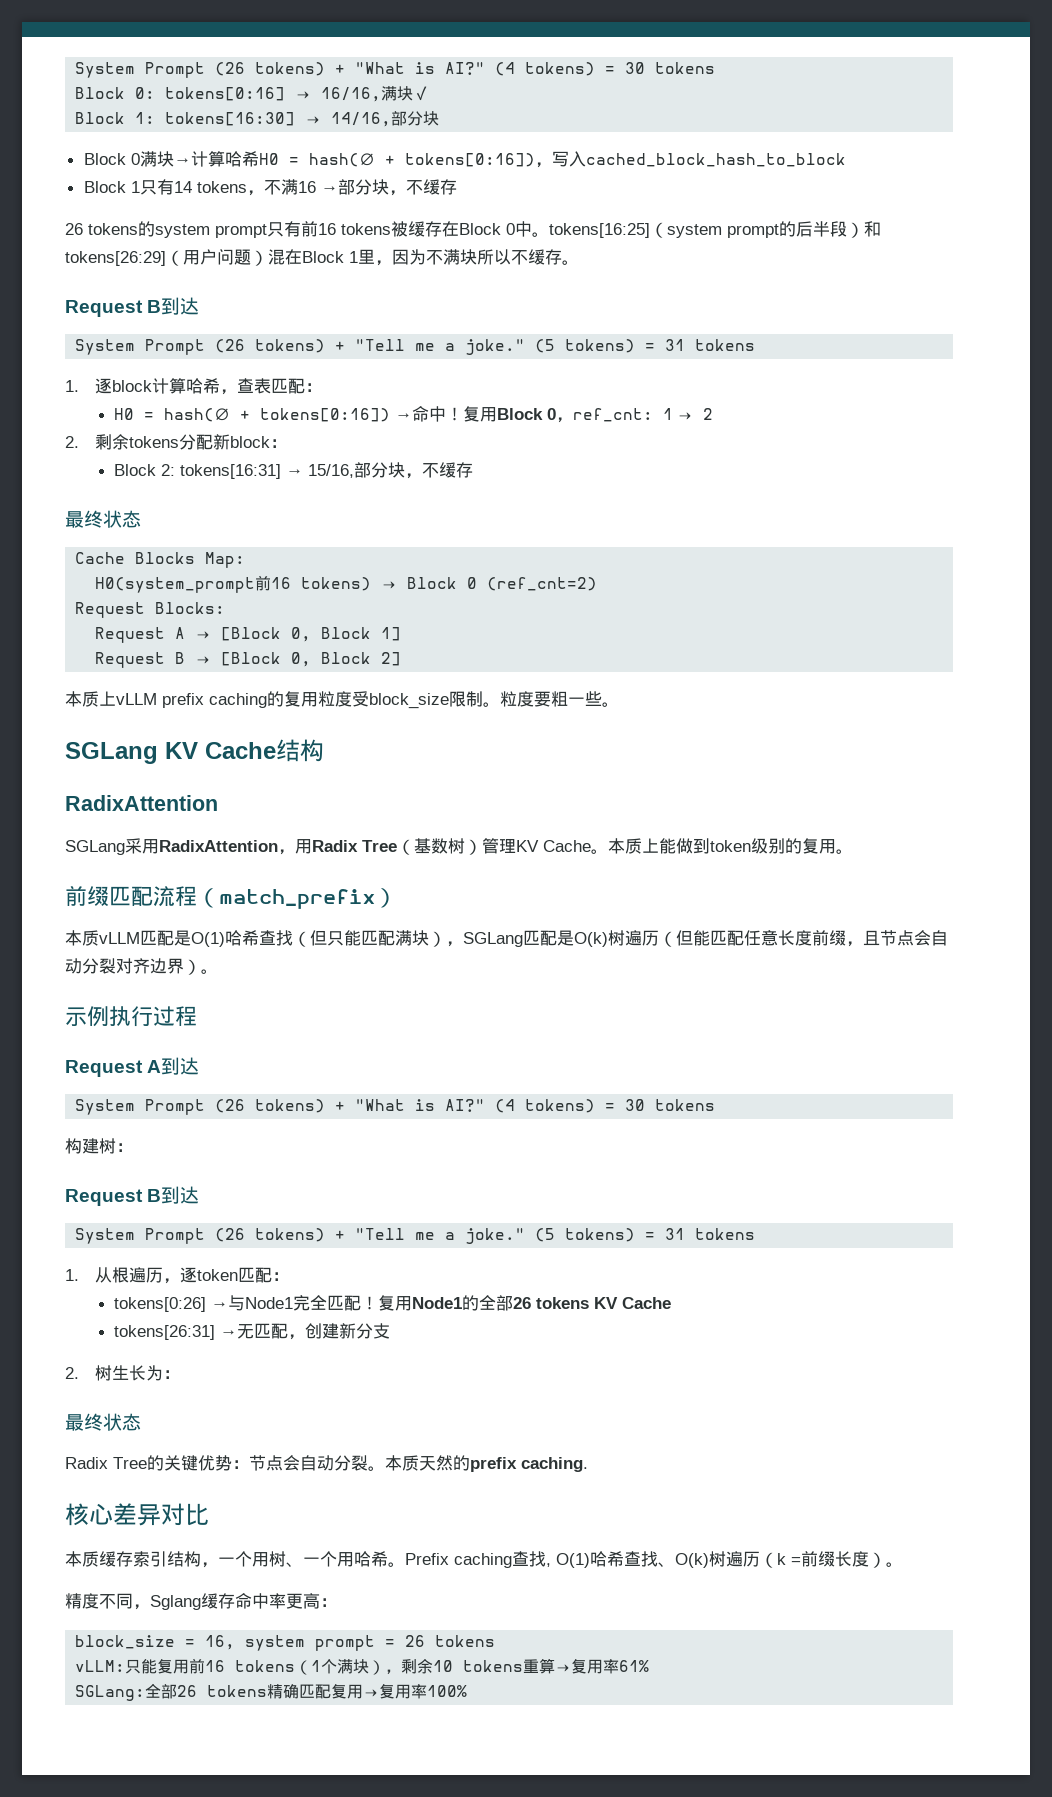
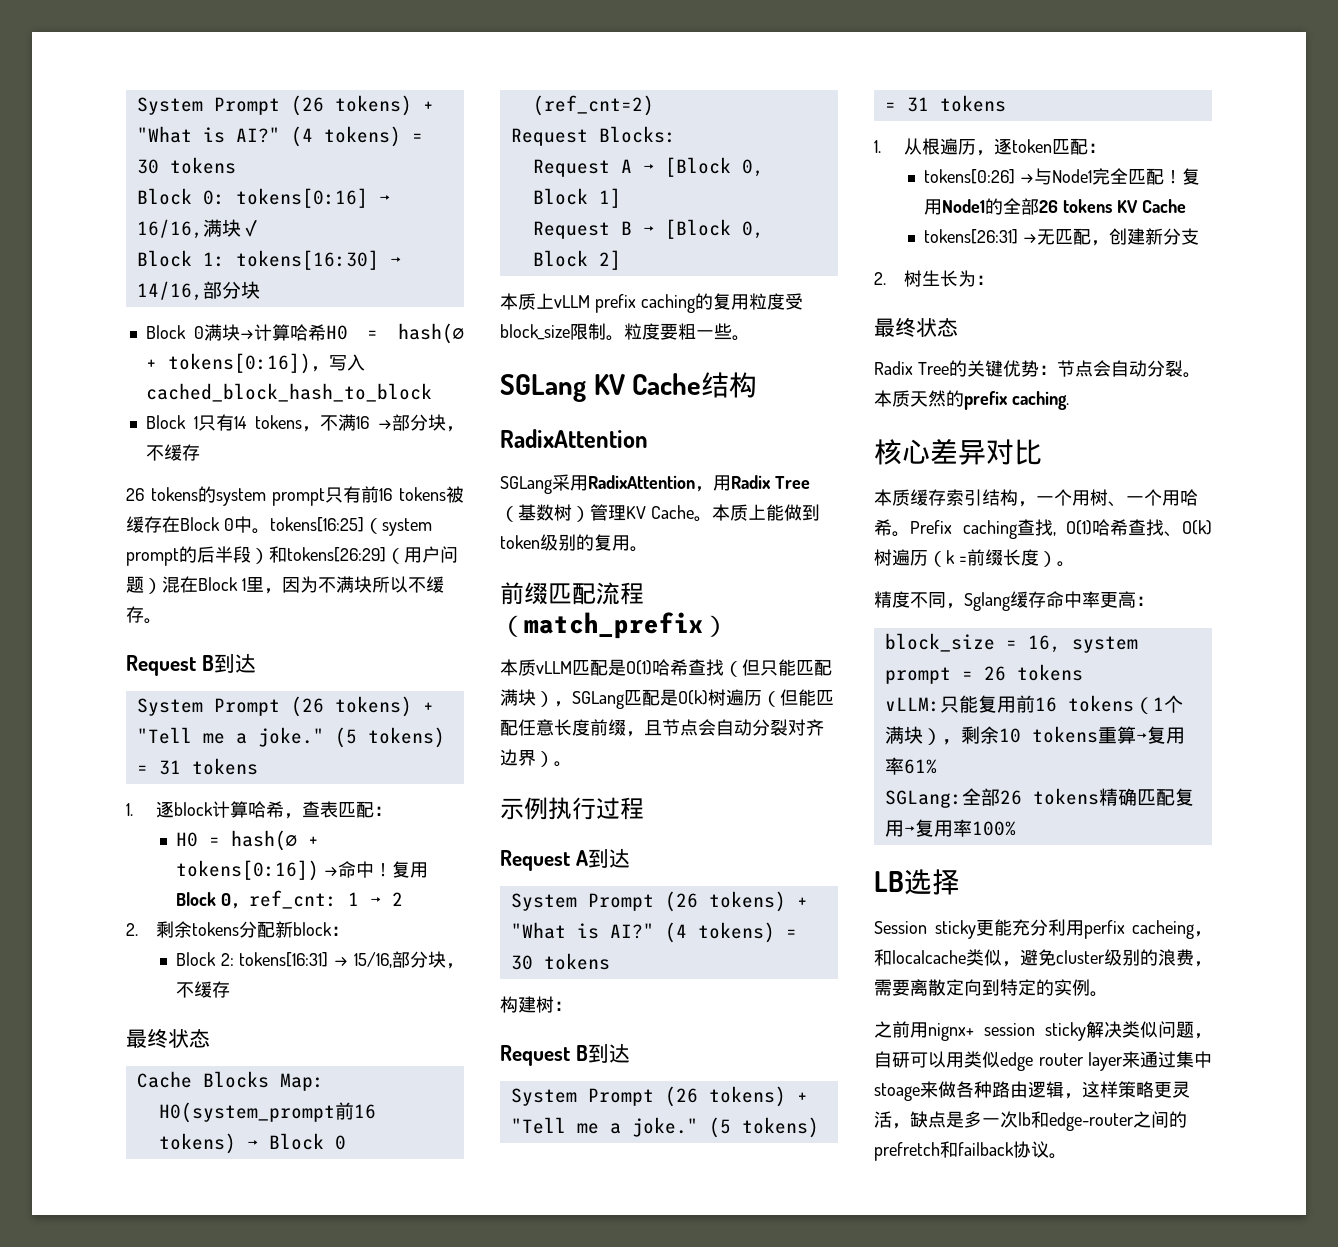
+ LB选择
+ Session sticky更能充分利用perfix cacheing，和localcache类似，避免cluster级别的浪费，需要离散定向到特定的实例。
+ 之前用nignx+ session sticky解决类似问题，自研可以用类似edge router layer来通过集中stoage来做各种路由逻辑，这样策略更灵活，缺点是多一次lb和edge-router之间的prefretch和failback协议。

